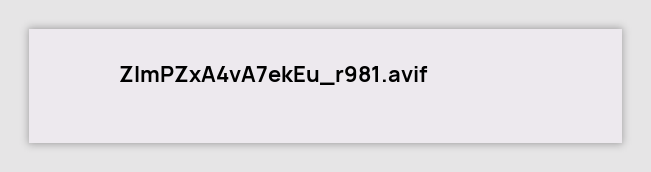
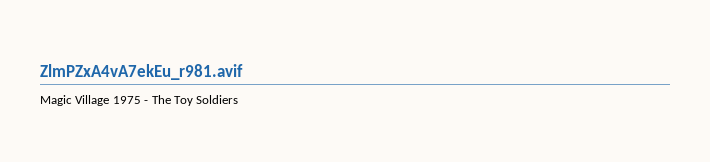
+ Magic Village 1975 - The Toy Soldiers

